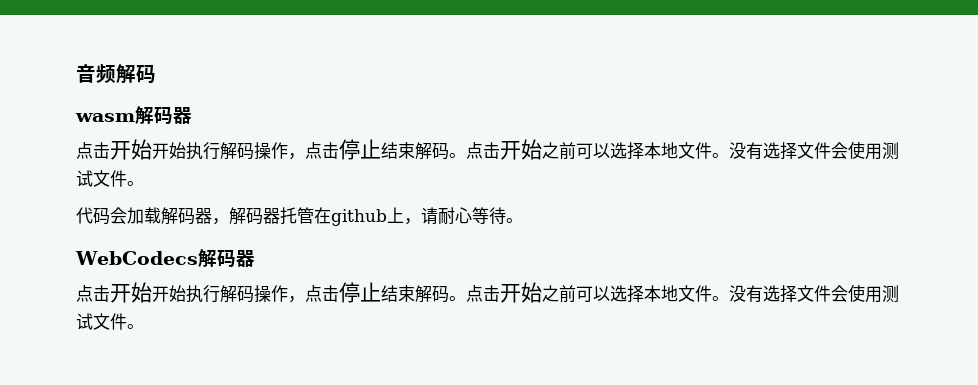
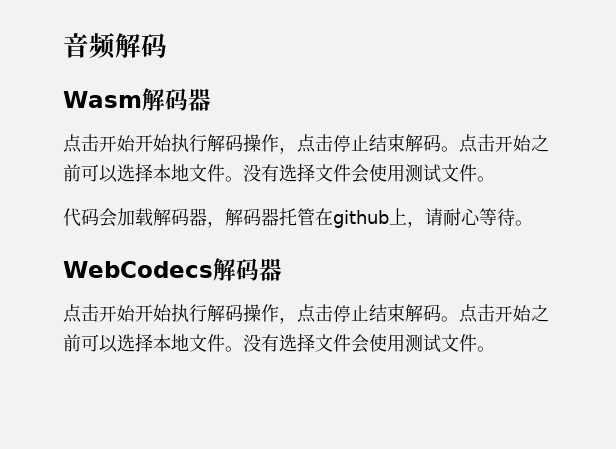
- wasm解码器
+ Wasm解码器

